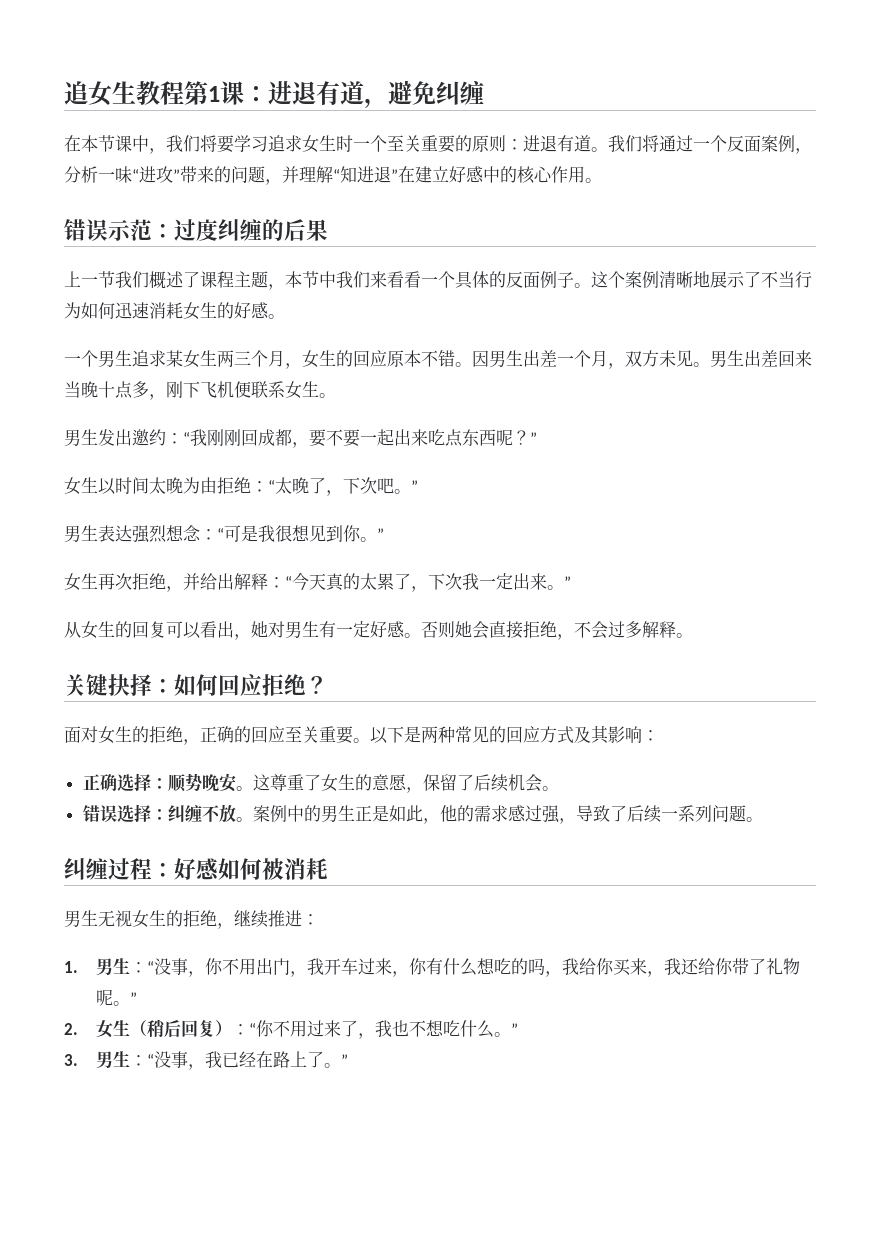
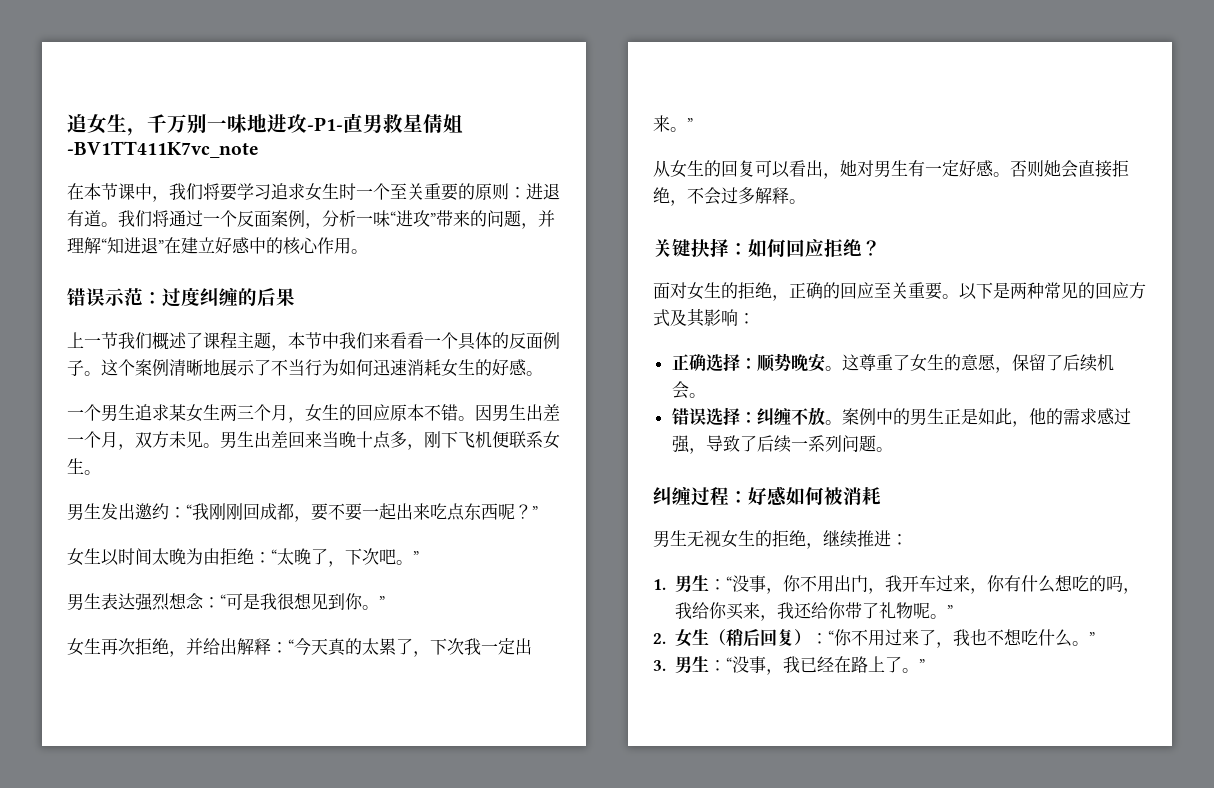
- 追女生教程第1课：进退有道，避免纠缠
+ 追女生，千万别一味地进攻-P1-直男救星倩姐-BV1TT411K7vc_note

